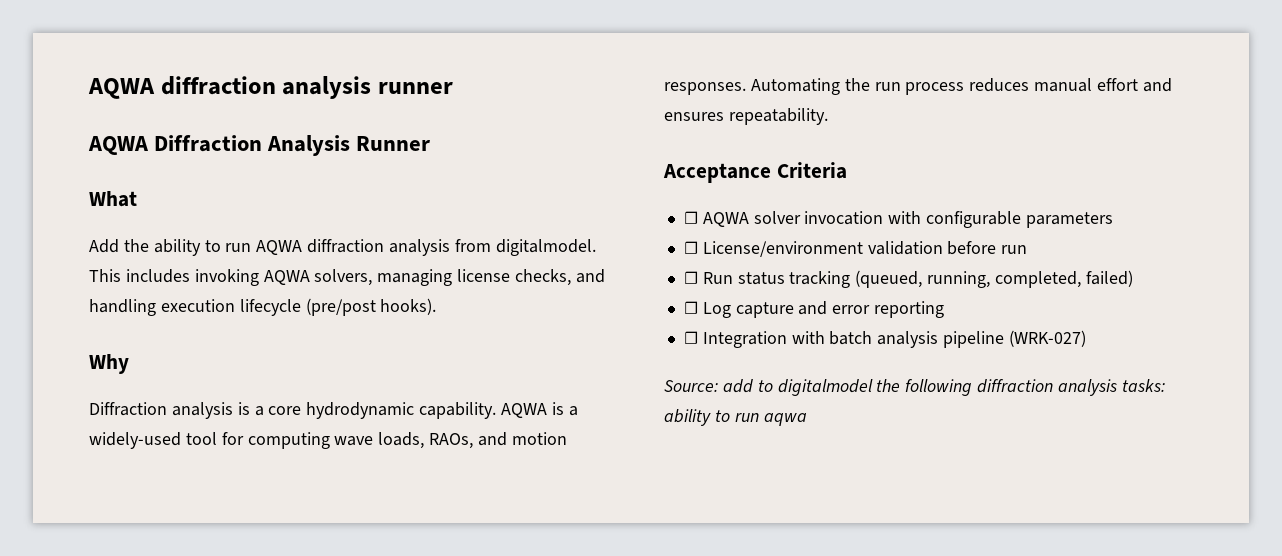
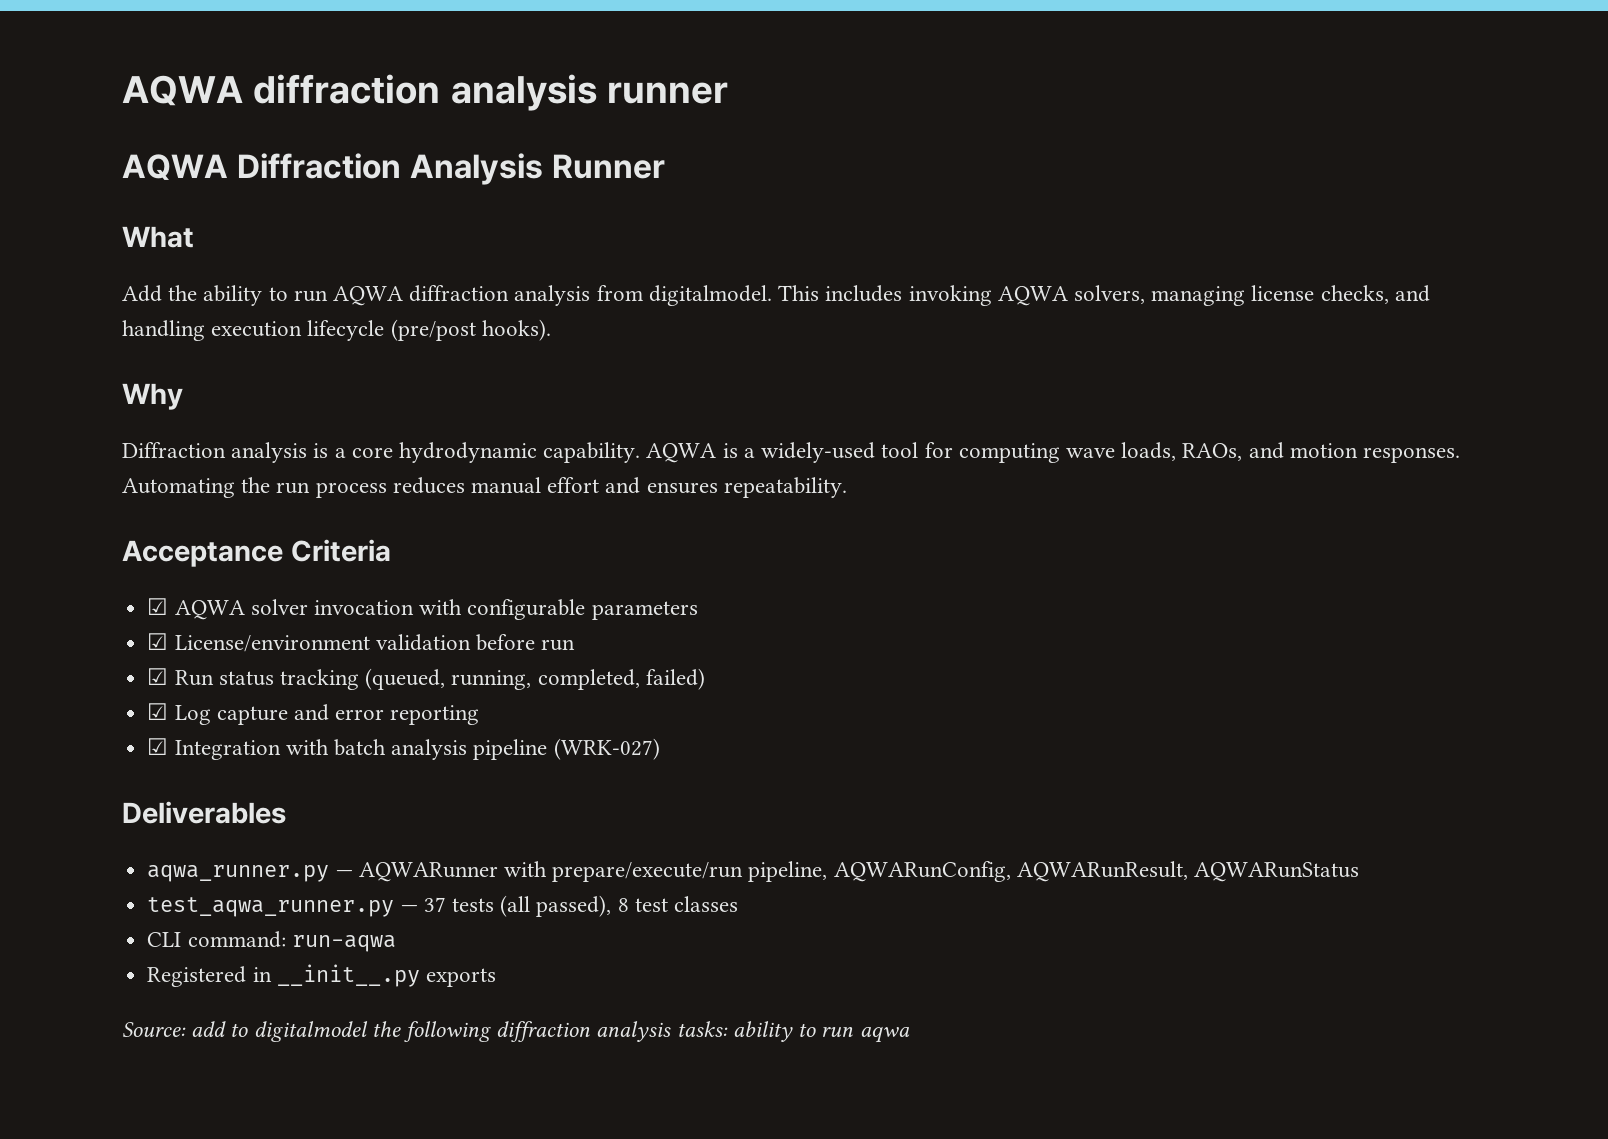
- ☐ AQWA solver invocation with configurable parameters
+ ☑ AQWA solver invocation with configurable parameters
- ☐ License/environment validation before run
+ ☑ License/environment validation before run
- ☐ Run status tracking (queued, running, completed, failed)
+ ☑ Run status tracking (queued, running, completed, failed)
- ☐ Log capture and error reporting
+ ☑ Log capture and error reporting
- ☐ Integration with batch analysis pipeline (WRK-027)
+ ☑ Integration with batch analysis pipeline (WRK-027)
+ Deliverables
+ aqwa_runner.py — AQWARunner with prepare/execute/run pipeline, AQWARunConfig, AQWARunResult, AQWARunStatus
+ test_aqwa_runner.py — 37 tests (all passed), 8 test classes
+ CLI command: run-aqwa
+ Registered in __init__.py exports

